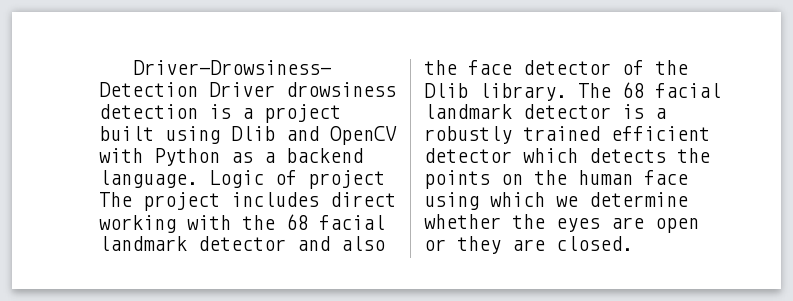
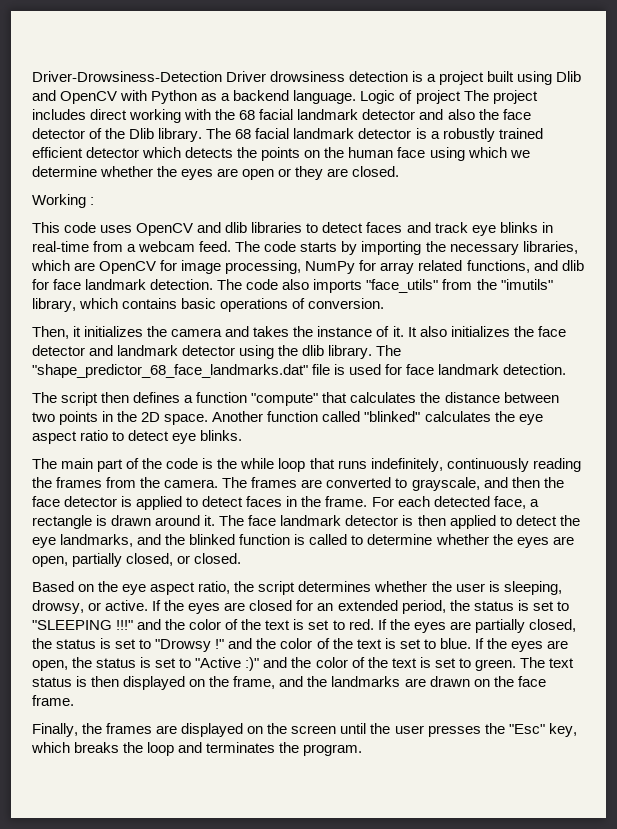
+ Working :
+ This code uses OpenCV and dlib libraries to detect faces and track eye blinks in real-time from a webcam feed. The code starts by importing the necessary libraries, which are OpenCV for image processing, NumPy for array related functions, and dlib for face landmark detection. The code also imports "face_utils" from the "imutils" library, which contains basic operations of conversion.
+ Then, it initializes the camera and takes the instance of it. It also initializes the face detector and landmark detector using the dlib library. The "shape_predictor_68_face_landmarks.dat" file is used for face landmark detection.
+ The script then defines a function "compute" that calculates the distance between two points in the 2D space. Another function called "blinked" calculates the eye aspect ratio to detect eye blinks.
+ The main part of the code is the while loop that runs indefinitely, continuously reading the frames from the camera. The frames are converted to grayscale, and then the face detector is applied to detect faces in the frame. For each detected face, a rectangle is drawn around it. The face landmark detector is then applied to detect the eye landmarks, and the blinked function is called to determine whether the eyes are open, partially closed, or closed.
+ Based on the eye aspect ratio, the script determines whether the user is sleeping, drowsy, or active. If the eyes are closed for an extended period, the status is set to "SLEEPING !!!" and the color of the text is set to red. If the eyes are partially closed, the status is set to "Drowsy !" and the color of the text is set to blue. If the eyes are open, the status is set to "Active :)" and the color of the text is set to green. The text status is then displayed on the frame, and the landmarks are drawn on the face frame.
+ Finally, the frames are displayed on the screen until the user presses the "Esc" key, which breaks the loop and terminates the program.

